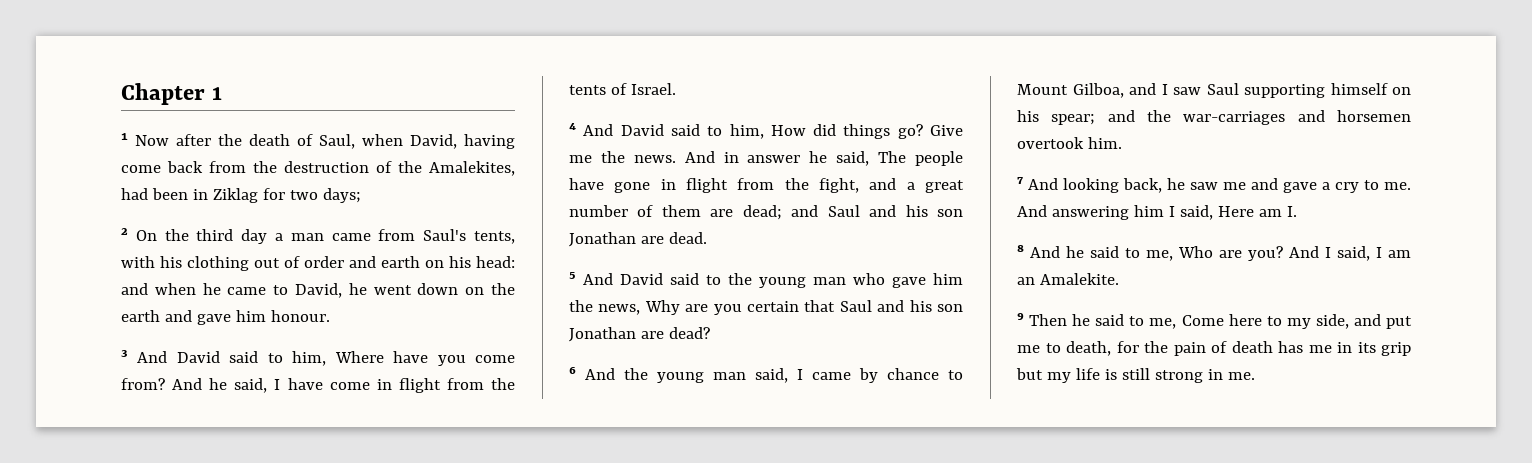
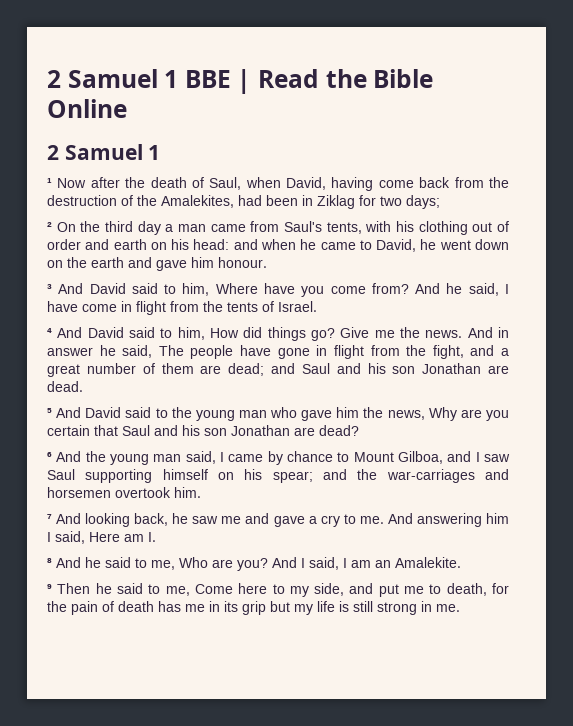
- Chapter 1
+ 2 Samuel 1 BBE | Read the Bible Online
+ 2 Samuel 1

